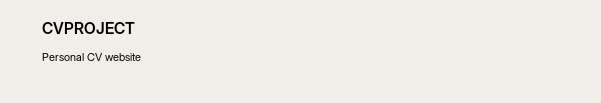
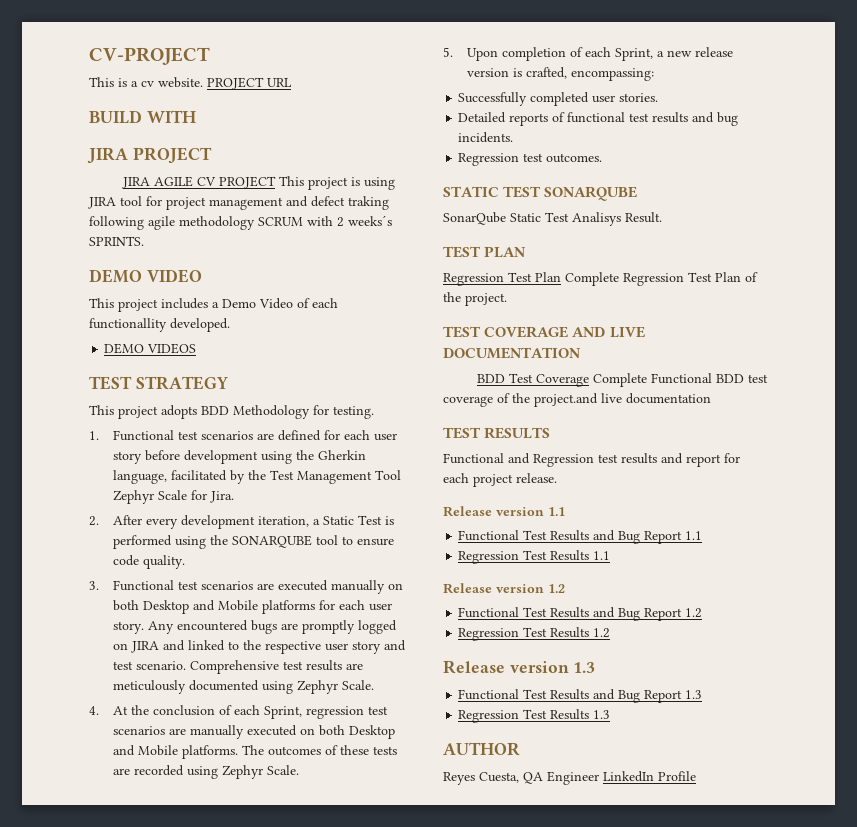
- CVPROJECT
- Personal CV website
+ CV-PROJECT
+ This is a cv website. PROJECT URL
+ BUILD WITH
+ JIRA PROJECT
+ JIRA AGILE CV PROJECT This project is using JIRA tool for project management and defect traking following agile methodology SCRUM with 2 weeks´s SPRINTS.
+ DEMO VIDEO
+ This project includes a Demo Video of each functionallity developed.
+ DEMO VIDEOS
+ TEST STRATEGY
+ This project adopts BDD Methodology for testing.
+ 1. Functional test scenarios are defined for each user story before development using the Gherkin language, facilitated by the Test Management Tool Zephyr Scale for Jira.
+ 2. After every development iteration, a Static Test is performed using the SONARQUBE tool to ensure code quality.
+ 3. Functional test scenarios are executed manually on both Desktop and Mobile platforms for each user story. Any encountered bugs are promptly logged on JIRA and linked to the respective user story and test scenario. Comprehensive test results are meticulously documented using Zephyr Scale.
+ 4. At the conclusion of each Sprint, regression test scenarios are manually executed on both Desktop and Mobile platforms. The outcomes of these tests are recorded using Zephyr Scale.
+ 5. Upon completion of each Sprint, a new release version is crafted, encompassing:
+ Successfully completed user stories.
+ Detailed reports of functional test results and bug incidents.
+ Regression test outcomes.
+ STATIC TEST SONARQUBE
+ SonarQube Static Test Analisys Result.
+ TEST PLAN
+ Regression Test Plan Complete Regression Test Plan of the project.
+ TEST COVERAGE AND LIVE DOCUMENTATION
+ BDD Test Coverage Complete Functional BDD test coverage of the project.and live documentation
+ TEST RESULTS
+ Functional and Regression test results and report for each project release.
+ Release version 1.1
+ Functional Test Results and Bug Report 1.1
+ Regression Test Results 1.1
+ Release version 1.2
+ Functional Test Results and Bug Report 1.2
+ Regression Test Results 1.2
+ Release version 1.3
+ Functional Test Results and Bug Report 1.3
+ Regression Test Results 1.3
+ AUTHOR
+ Reyes Cuesta, QA Engineer LinkedIn Profile

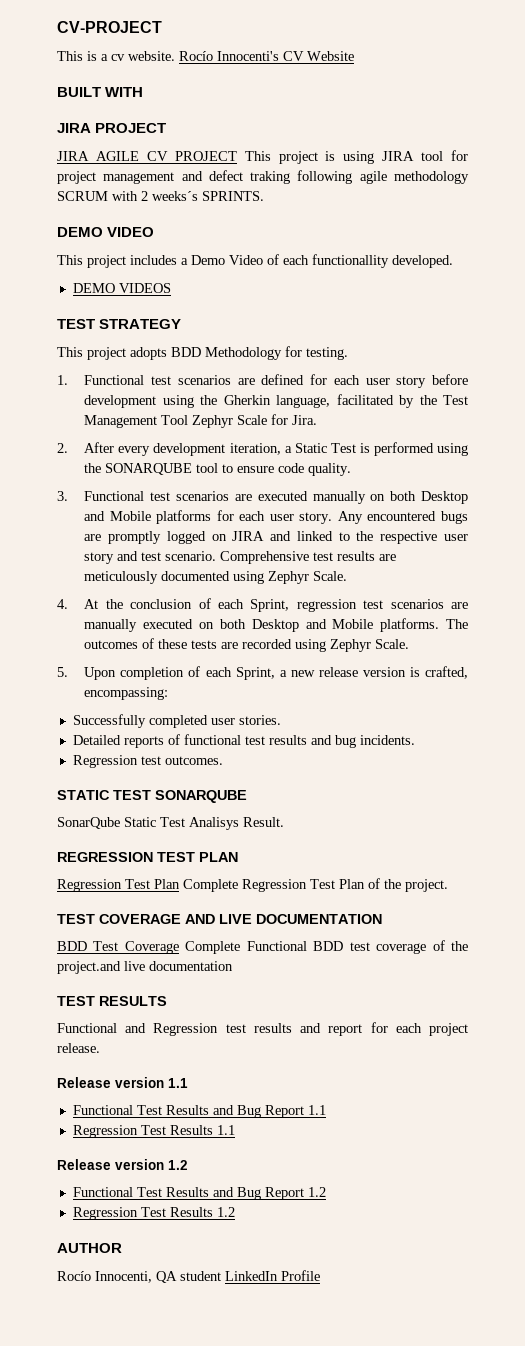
- PROJECT URL
- BUILD WITH
+ Rocío Innocenti's CV Website
+ BUILT WITH
- TEST PLAN
+ REGRESSION TEST PLAN
- Release version 1.3
- Functional Test Results and Bug Report 1.3
- Regression Test Results 1.3
  AUTHOR
- Reyes Cuesta, QA Engineer LinkedIn Profile
+ Rocío Innocenti, QA student LinkedIn Profile

